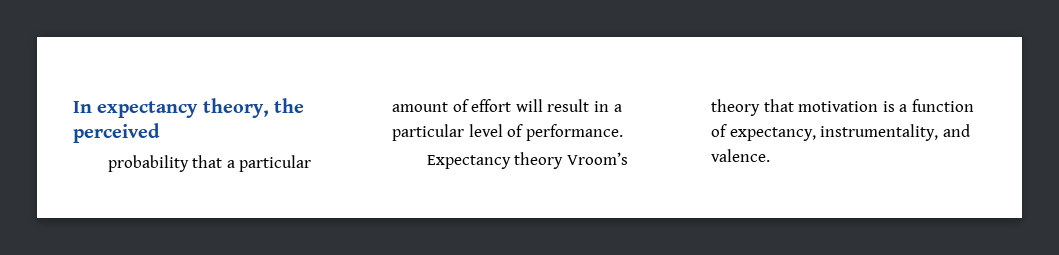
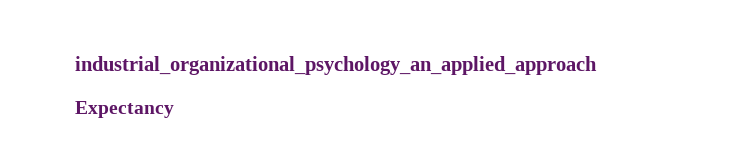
- In expectancy theory, the perceived
- probability that a particular amount of effort will result in a particular level of performance.
- Expectancy theory Vroom’s theory that motivation is a function of expectancy, instrumentality, and valence.
+ industrial_organizational_psychology_an_applied_approach
+ Expectancy

